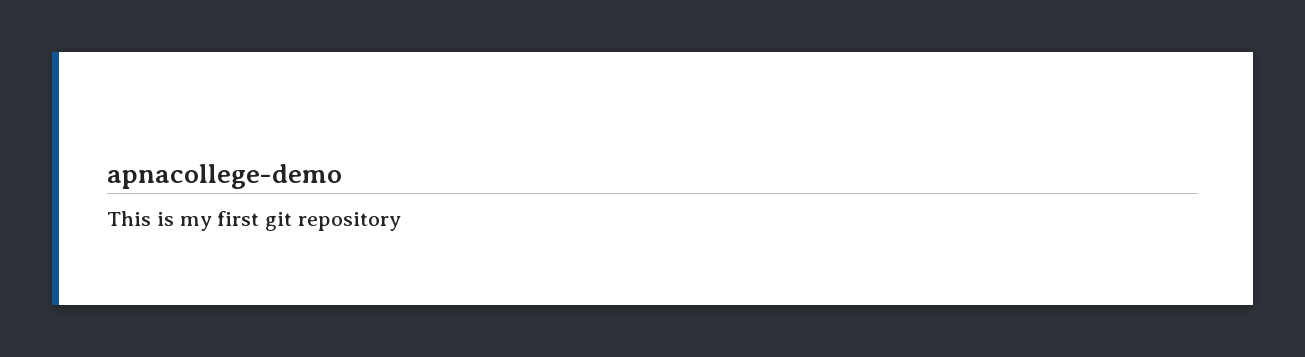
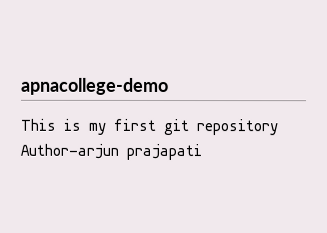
+ Author-arjun prajapati

